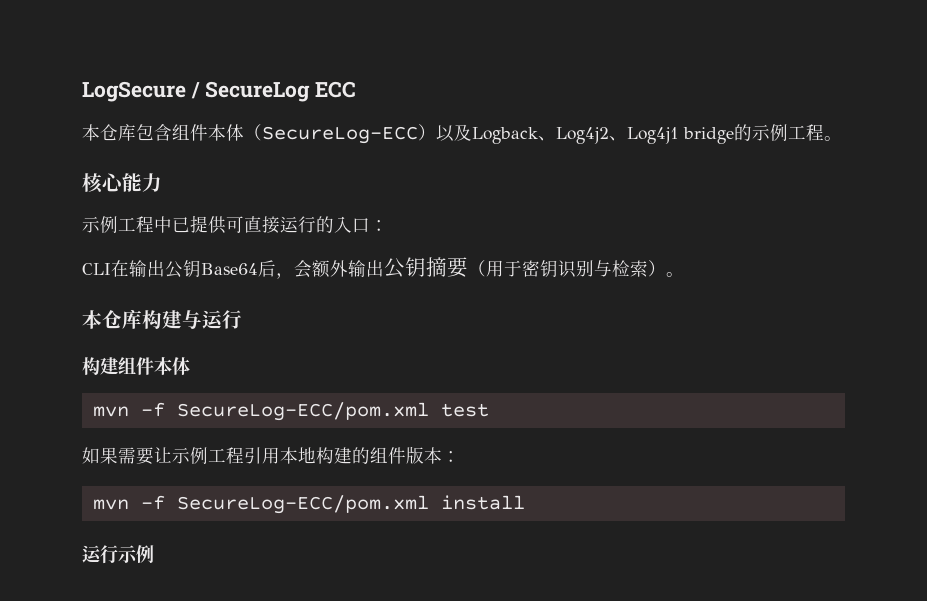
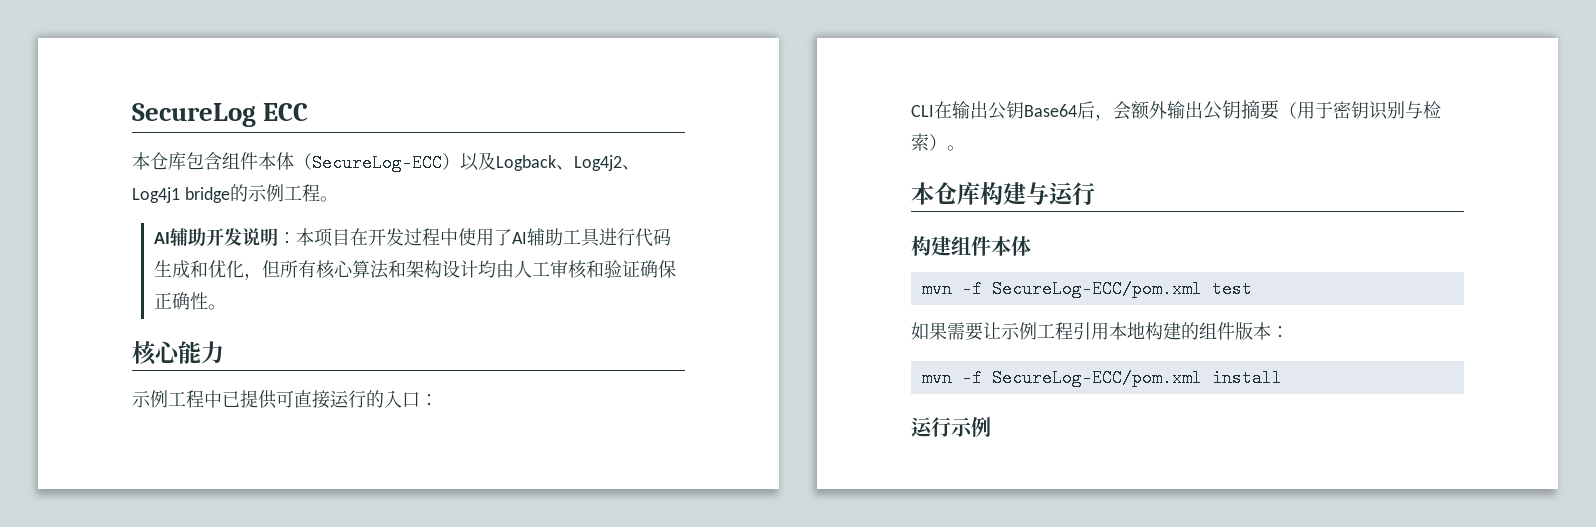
- LogSecure / SecureLog ECC
+ SecureLog ECC
+ AI辅助开发说明：本项目在开发过程中使用了AI辅助工具进行代码生成和优化，但所有核心算法和架构设计均由人工审核和验证确保正确性。

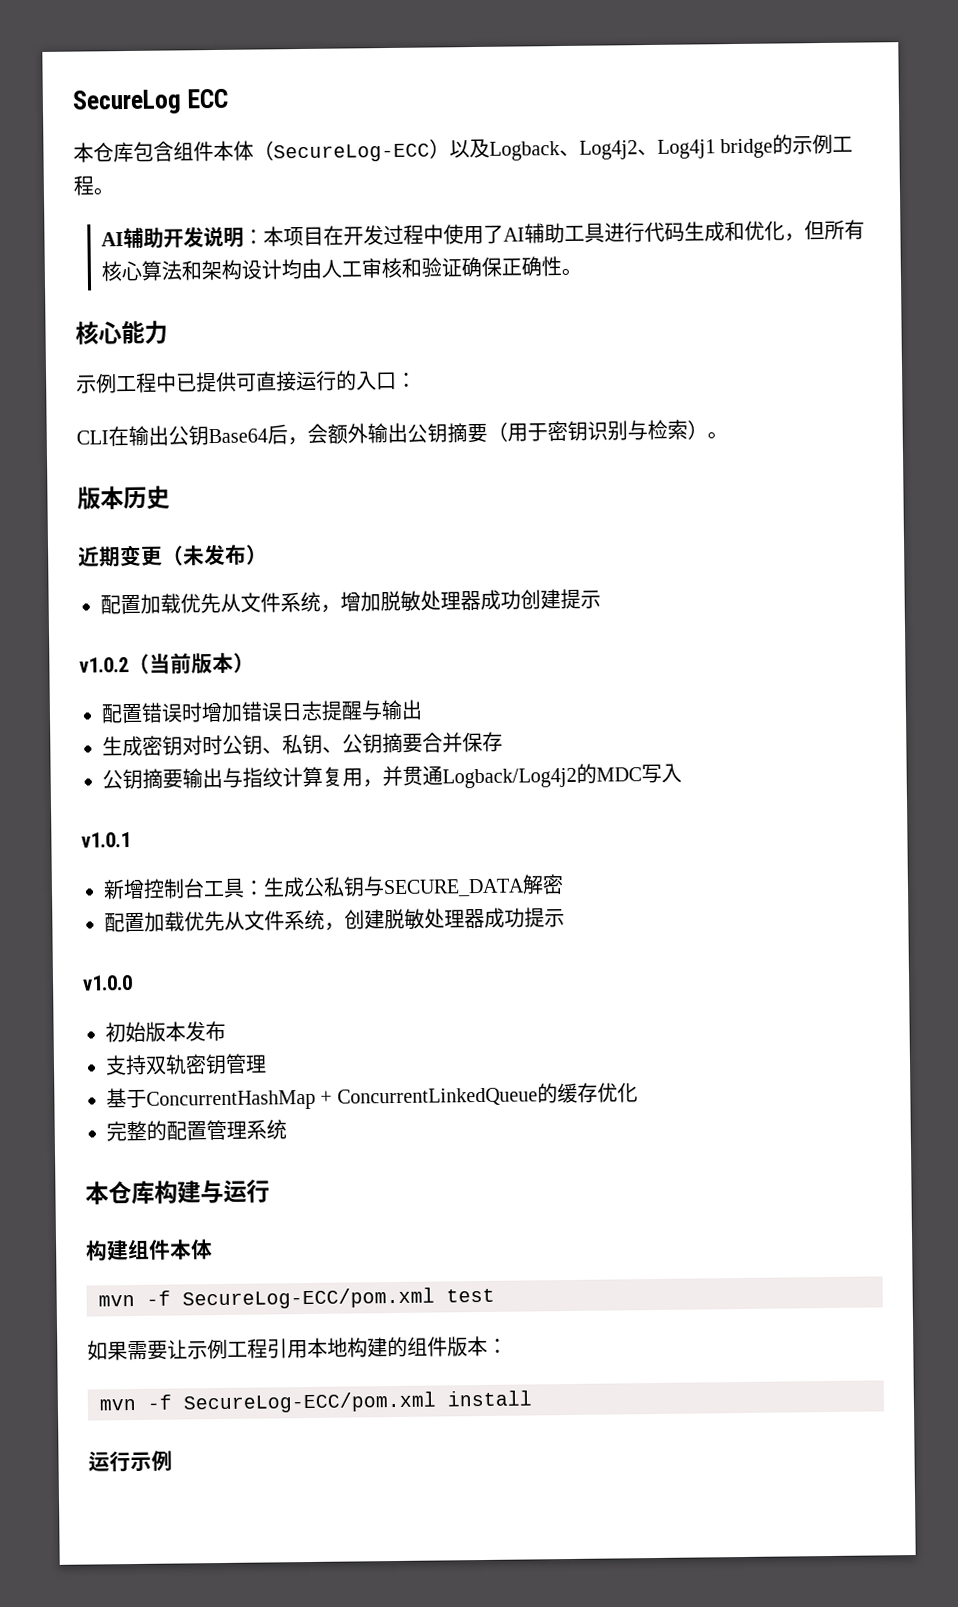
+ 版本历史
+ 近期变更（未发布）
+ 配置加载优先从文件系统，增加脱敏处理器成功创建提示
+ v1.0.2（当前版本）
+ 配置错误时增加错误日志提醒与输出
+ 生成密钥对时公钥、私钥、公钥摘要合并保存
+ 公钥摘要输出与指纹计算复用，并贯通Logback/Log4j2的MDC写入
+ v1.0.1
+ 新增控制台工具：生成公私钥与SECURE_DATA解密
+ 配置加载优先从文件系统，创建脱敏处理器成功提示
+ v1.0.0
+ 初始版本发布
+ 支持双轨密钥管理
+ 基于ConcurrentHashMap + ConcurrentLinkedQueue的缓存优化
+ 完整的配置管理系统

